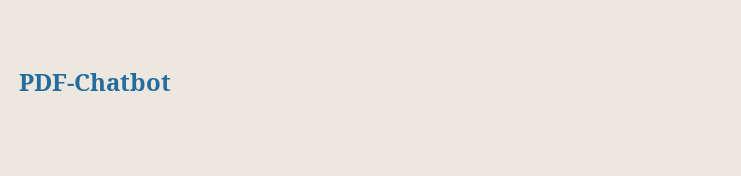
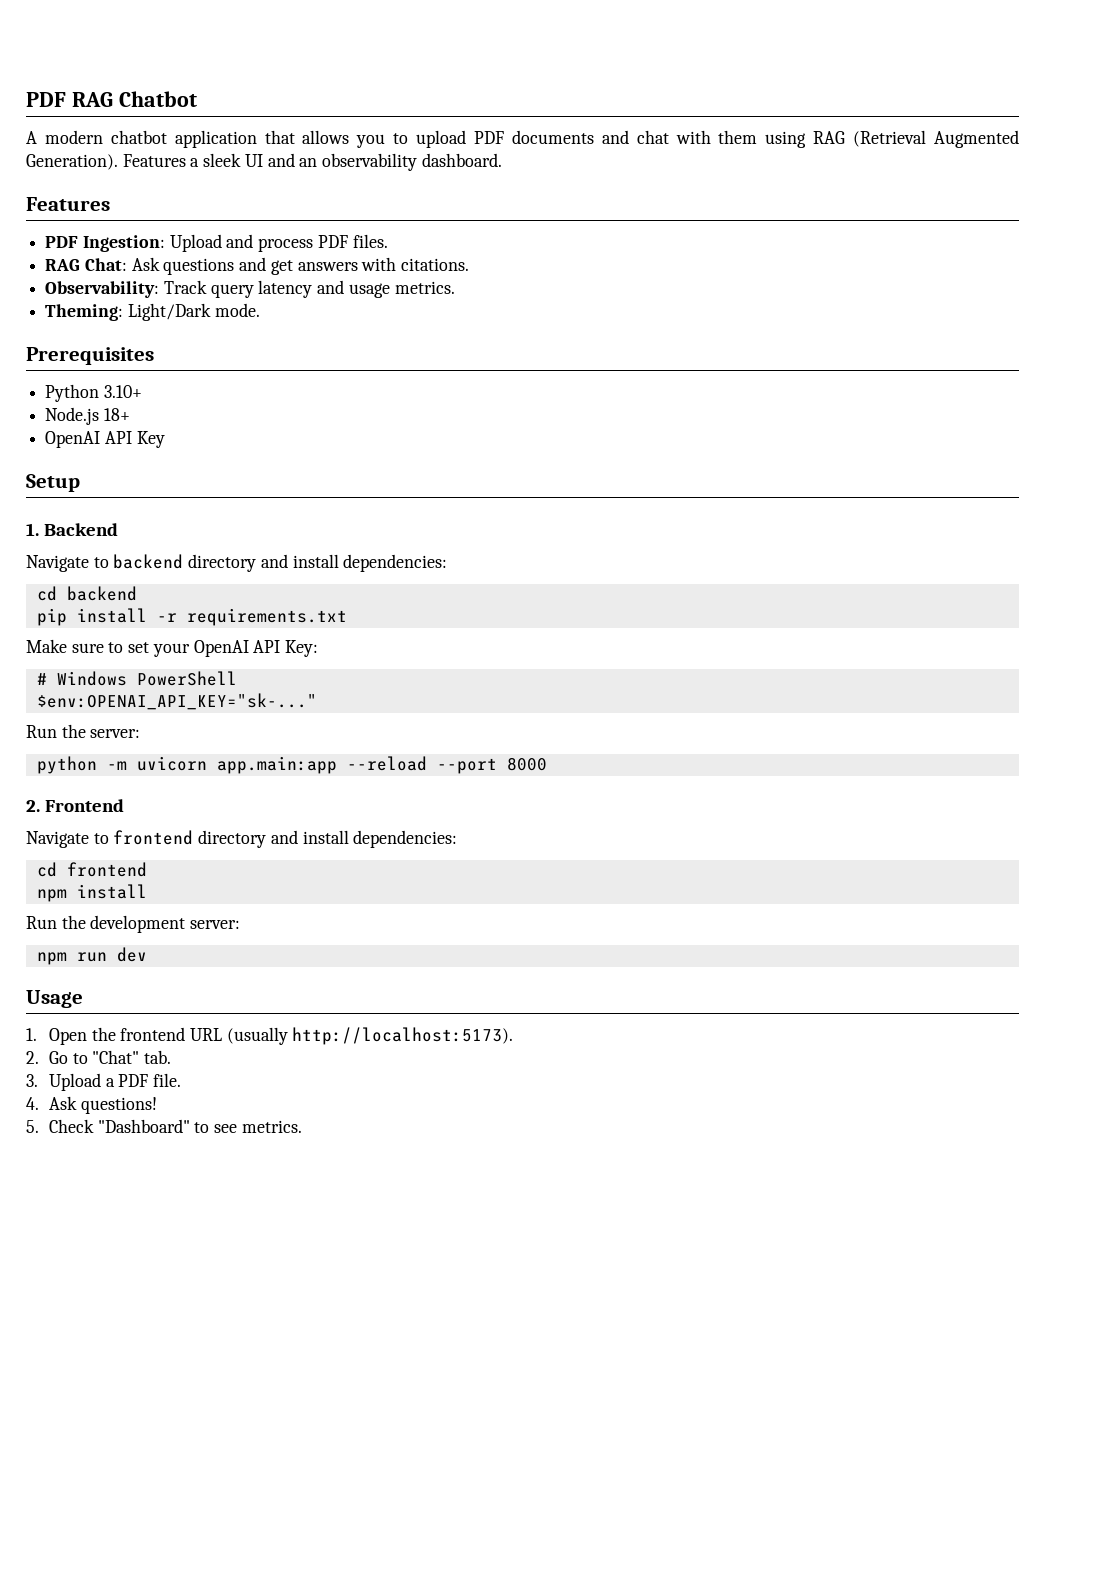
- PDF-Chatbot
+ PDF RAG Chatbot
+ A modern chatbot application that allows you to upload PDF documents and chat with them using RAG (Retrieval Augmented Generation). Features a sleek UI and an observability dashboard.
+ Features
+ PDF Ingestion: Upload and process PDF files.
+ RAG Chat: Ask questions and get answers with citations.
+ Observability: Track query latency and usage metrics.
+ Theming: Light/Dark mode.
+ Prerequisites
+ Python 3.10+
+ Node.js 18+
+ OpenAI API Key
+ Setup
+ 1. Backend
+ Navigate to backend directory and install dependencies:
+ cd backend
+ pip install -r requirements.txt
+ Make sure to set your OpenAI API Key:
+ # Windows PowerShell
+ $env:OPENAI_API_KEY="sk-..."
+ Run the server:
+ python -m uvicorn app.main:app --reload --port 8000
+ 2. Frontend
+ Navigate to frontend directory and install dependencies:
+ cd frontend
+ npm install
+ Run the development server:
+ npm run dev
+ Usage
+ 1. Open the frontend URL (usually http://localhost:5173).
+ 2. Go to "Chat" tab.
+ 3. Upload a PDF file.
+ 4. Ask questions!
+ 5. Check "Dashboard" to see metrics.

